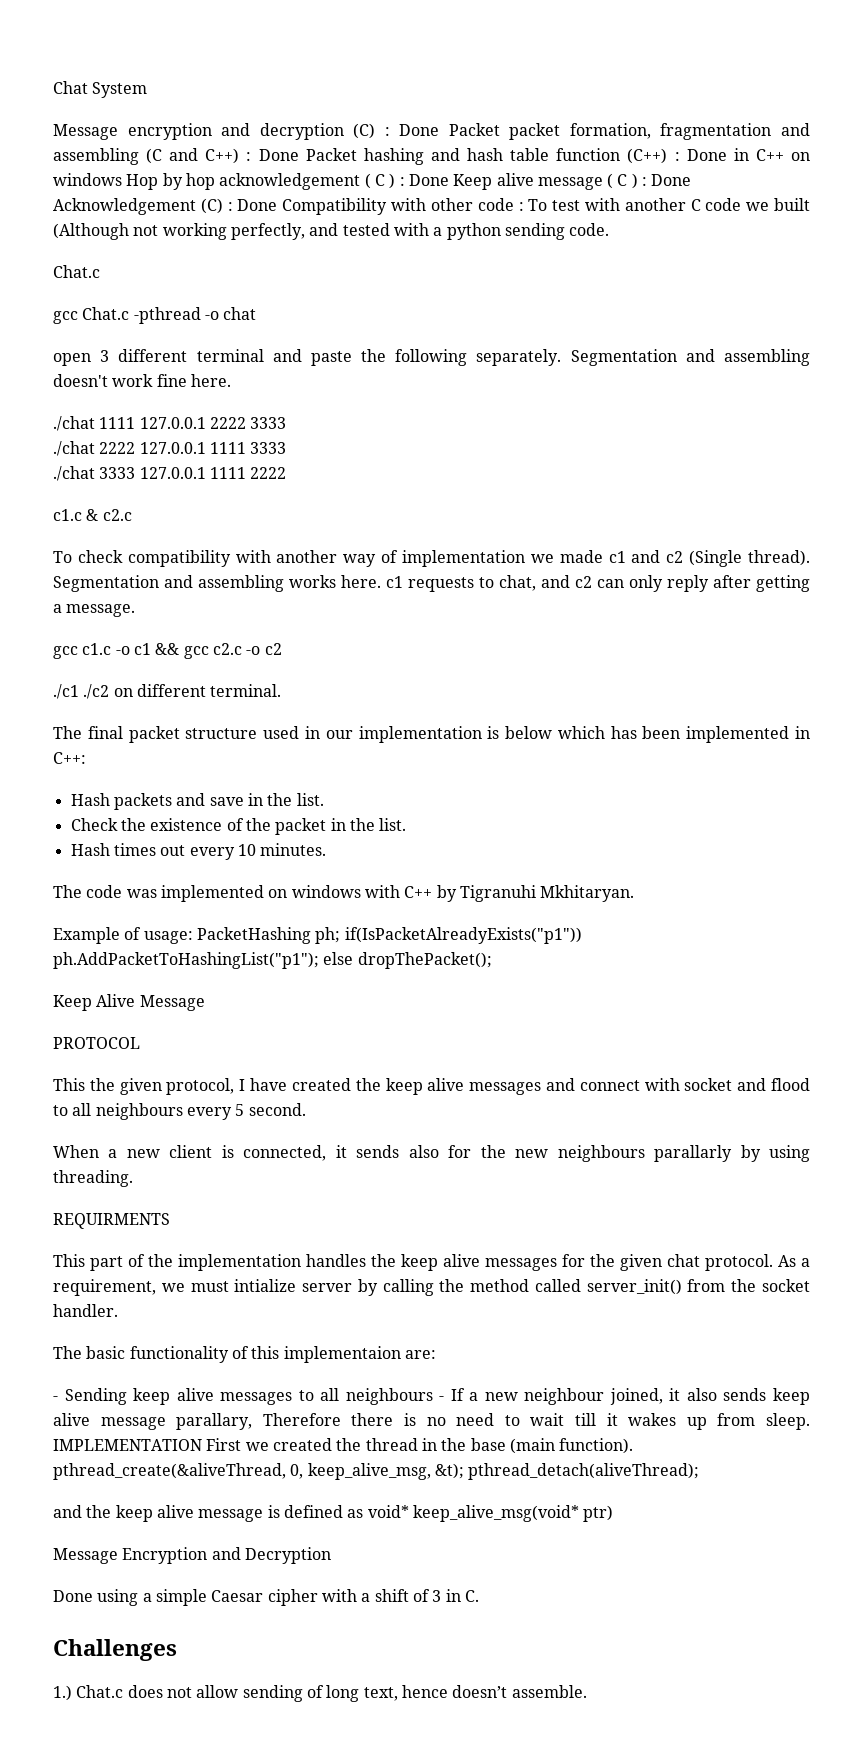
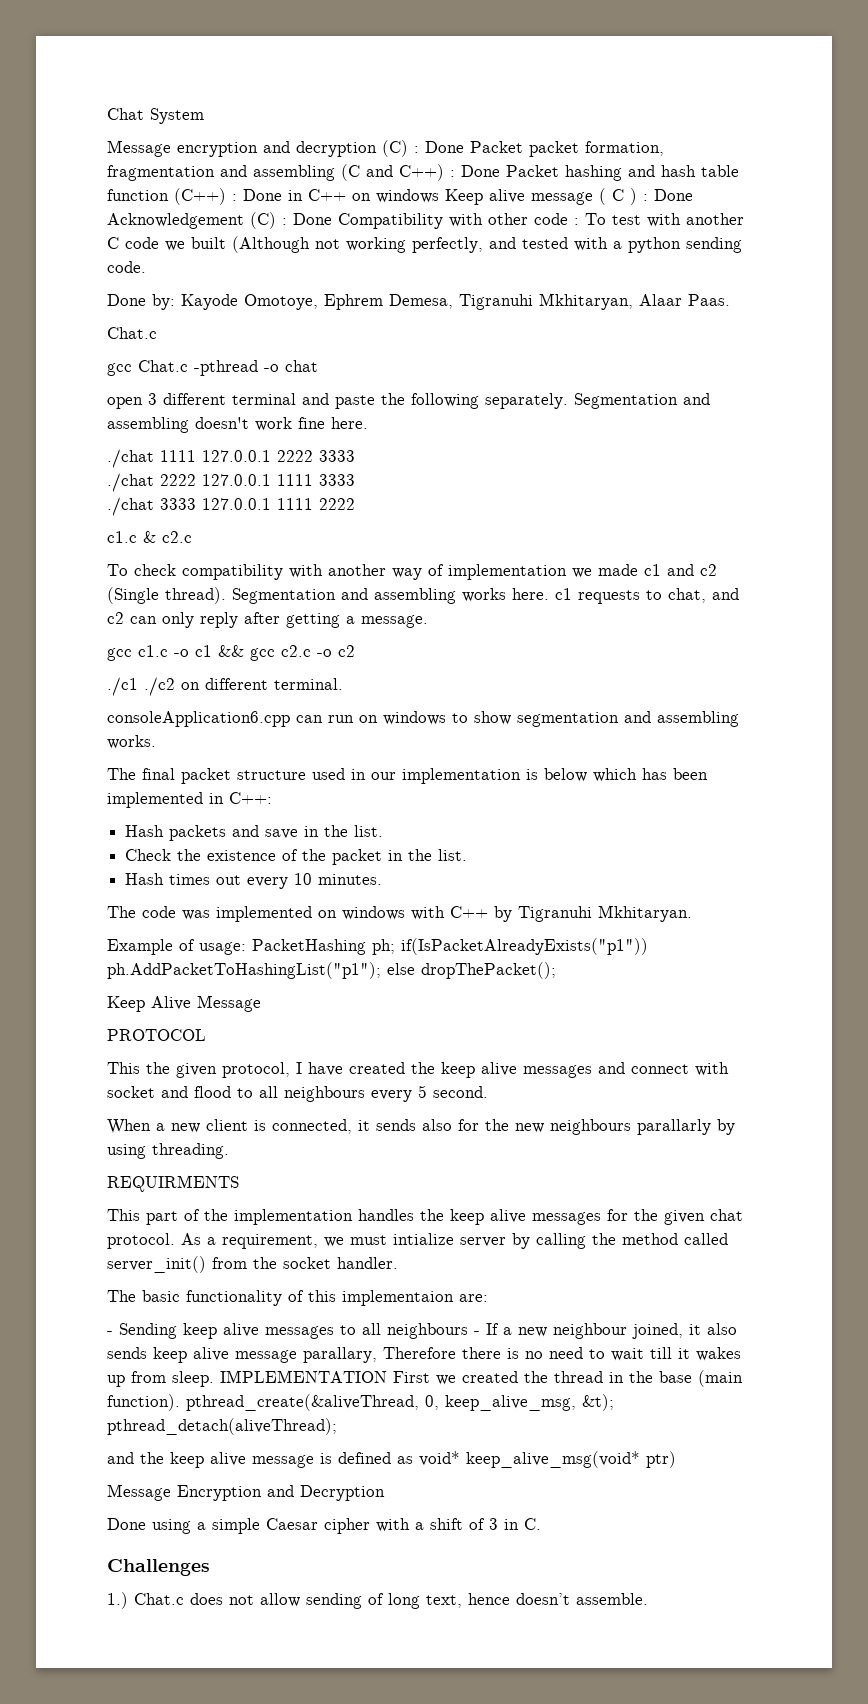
- Done in C++ on windows Hop by hop acknowledgement ( C ) : Done Keep alive message ( C ) :
+ Done in C++ on windows Keep alive message ( C ) :
+ Done by: Kayode Omotoye, Ephrem Demesa, Tigranuhi Mkhitaryan, Alaar Paas.
+ consoleApplication6.cpp can run on windows to show segmentation and assembling works.

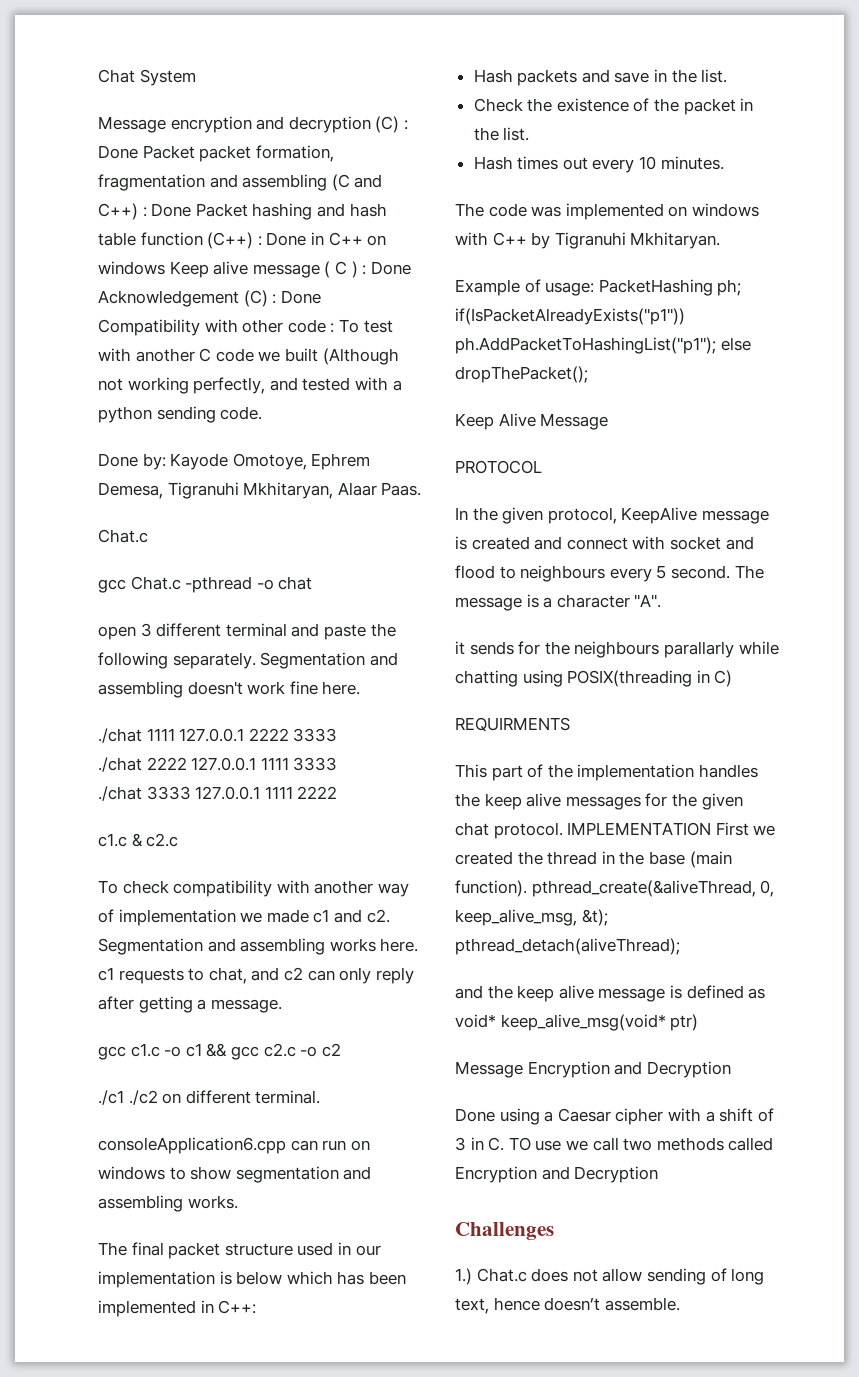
- To check compatibility with another way of implementation we made c1 and c2 (Single thread).
+ To check compatibility with another way of implementation we made c1 and c2.
- This the given protocol, I have created the keep alive messages and connect with socket and flood to all neighbours every 5 second.
- When a new client is connected, it sends also for the new neighbours parallarly by using threading.
+ In the given protocol, KeepAlive message is created and connect with socket and flood to neighbours every 5 second. The message is a character "A".
+ it sends for the neighbours parallarly while chatting using POSIX(threading in C)
- As a requirement, we must intialize server by calling the method called server_init() from the socket handler.
- The basic functionality of this implementaion are:
- - Sending keep alive messages to all neighbours - If a new neighbour joined, it also sends keep alive message parallary, Therefore there is no need to wait till it wakes up from sleep.
- Done using a simple Caesar cipher with a shift of 3 in C.
+ Done using a Caesar cipher with a shift of 3 in C. TO use we call two methods called Encryption and Decryption

